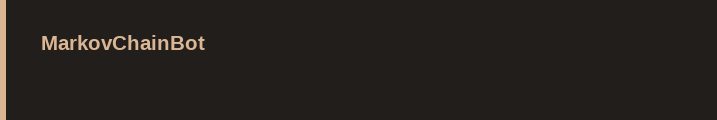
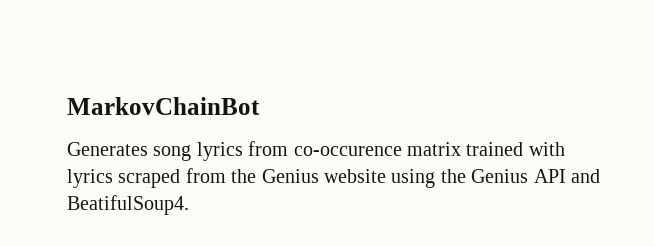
+ Generates song lyrics from co-occurence matrix trained with lyrics scraped from the Genius website using the Genius API and BeatifulSoup4.

